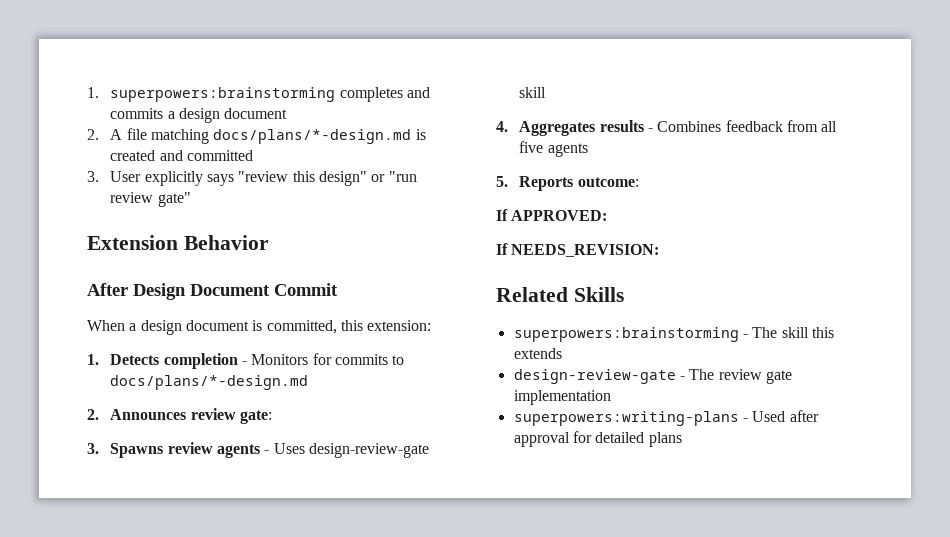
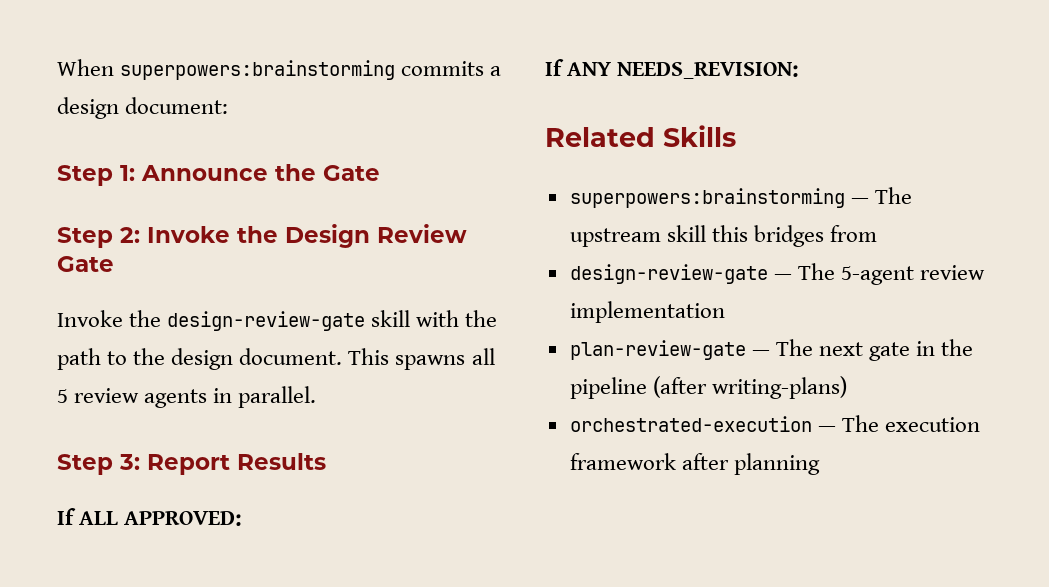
- 1. superpowers:brainstorming completes and commits a design document
- 2. A file matching docs/plans/*-design.md is created and committed
- 3. User explicitly says "review this design" or "run review gate"
- Extension Behavior
- After Design Document Commit
- When a design document is committed, this extension:
- 1. Detects completion - Monitors for commits to docs/plans/*-design.md
- 2. Announces review gate:
- 3. Spawns review agents - Uses design-review-gate skill
- 4. Aggregates results - Combines feedback from all five agents
- 5. Reports outcome:
- If APPROVED:
+ When superpowers:brainstorming commits a design document:
+ Step 1: Announce the Gate
+ Step 2: Invoke the Design Review Gate
+ Invoke the design-review-gate skill with the path to the design document. This spawns all 5 review agents in parallel.
+ Step 3: Report Results
+ If ALL APPROVED:
- If NEEDS_REVISION:
+ If ANY NEEDS_REVISION:
- superpowers:brainstorming - The skill this extends
- design-review-gate - The review gate implementation
- superpowers:writing-plans - Used after approval for detailed plans
+ superpowers:brainstorming — The upstream skill this bridges from
+ design-review-gate — The 5-agent review implementation
+ plan-review-gate — The next gate in the pipeline (after writing-plans)
+ orchestrated-execution — The execution framework after planning

